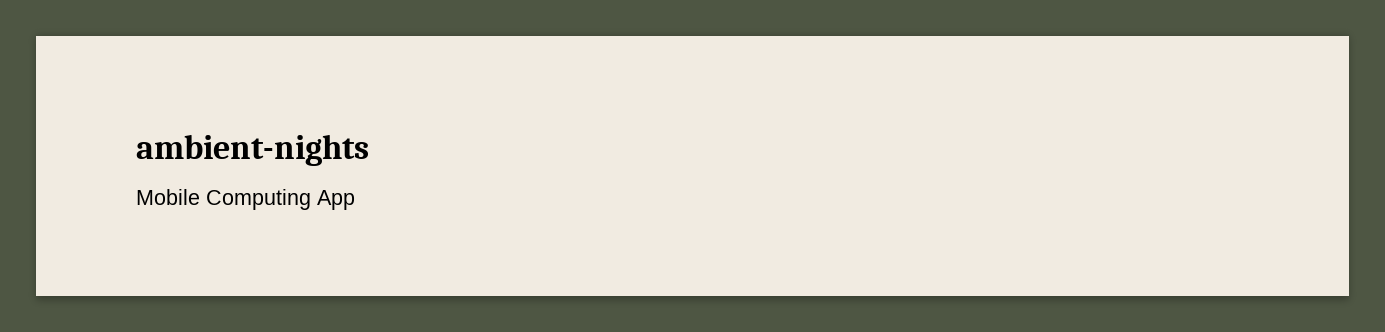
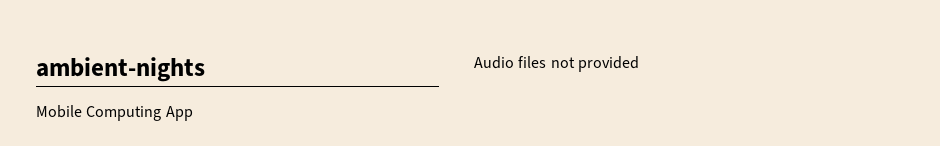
+ Audio files not provided

